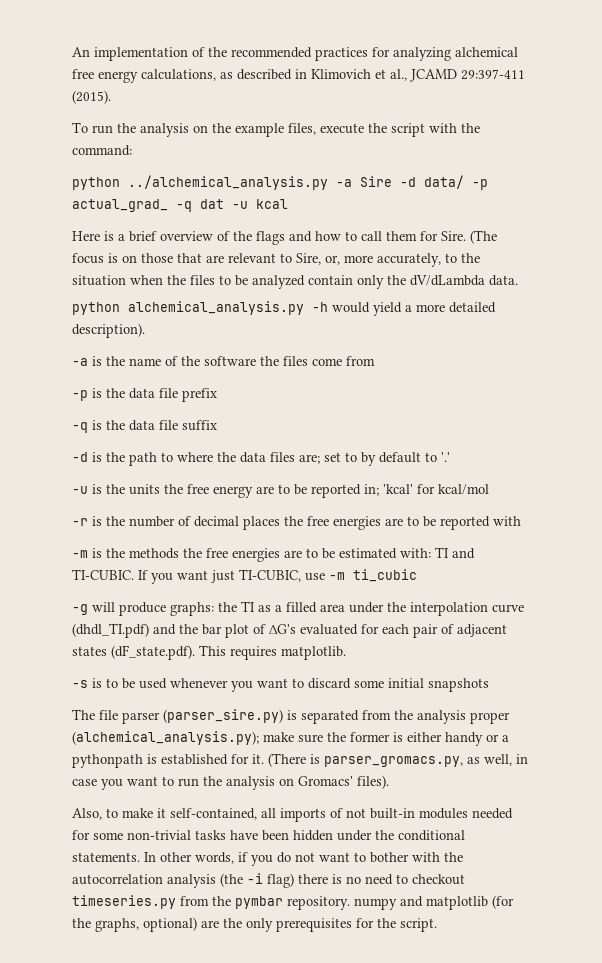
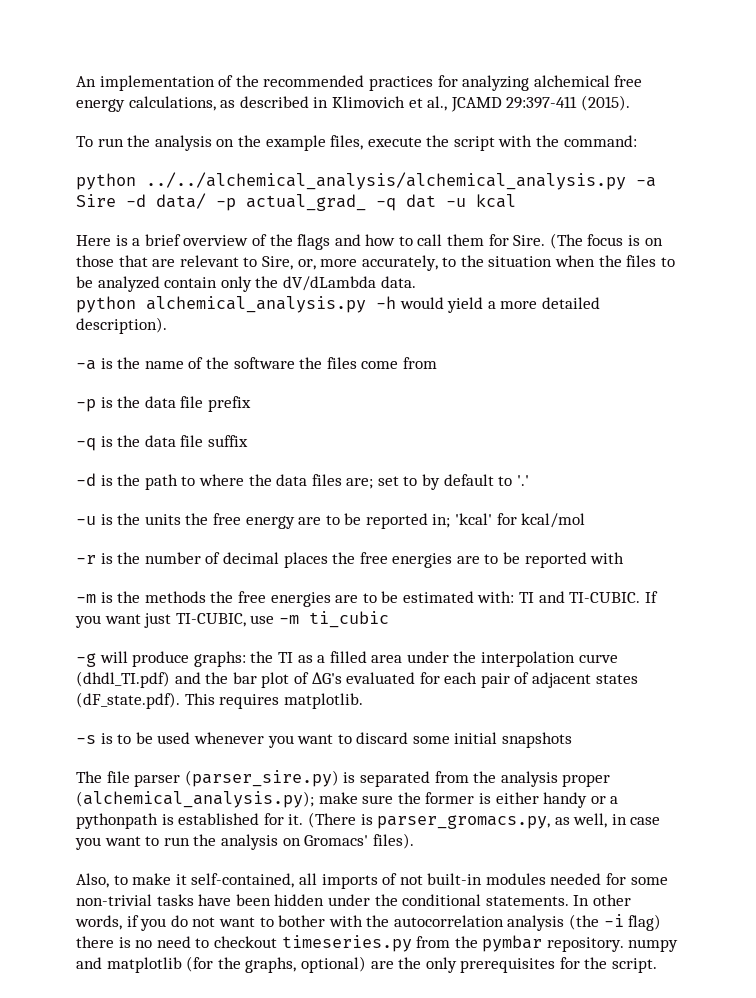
- python ../alchemical_analysis.py -a Sire -d data/ -p actual_grad_ -q dat -u kcal
+ python ../../alchemical_analysis/alchemical_analysis.py -a Sire -d data/ -p actual_grad_ -q dat -u kcal

